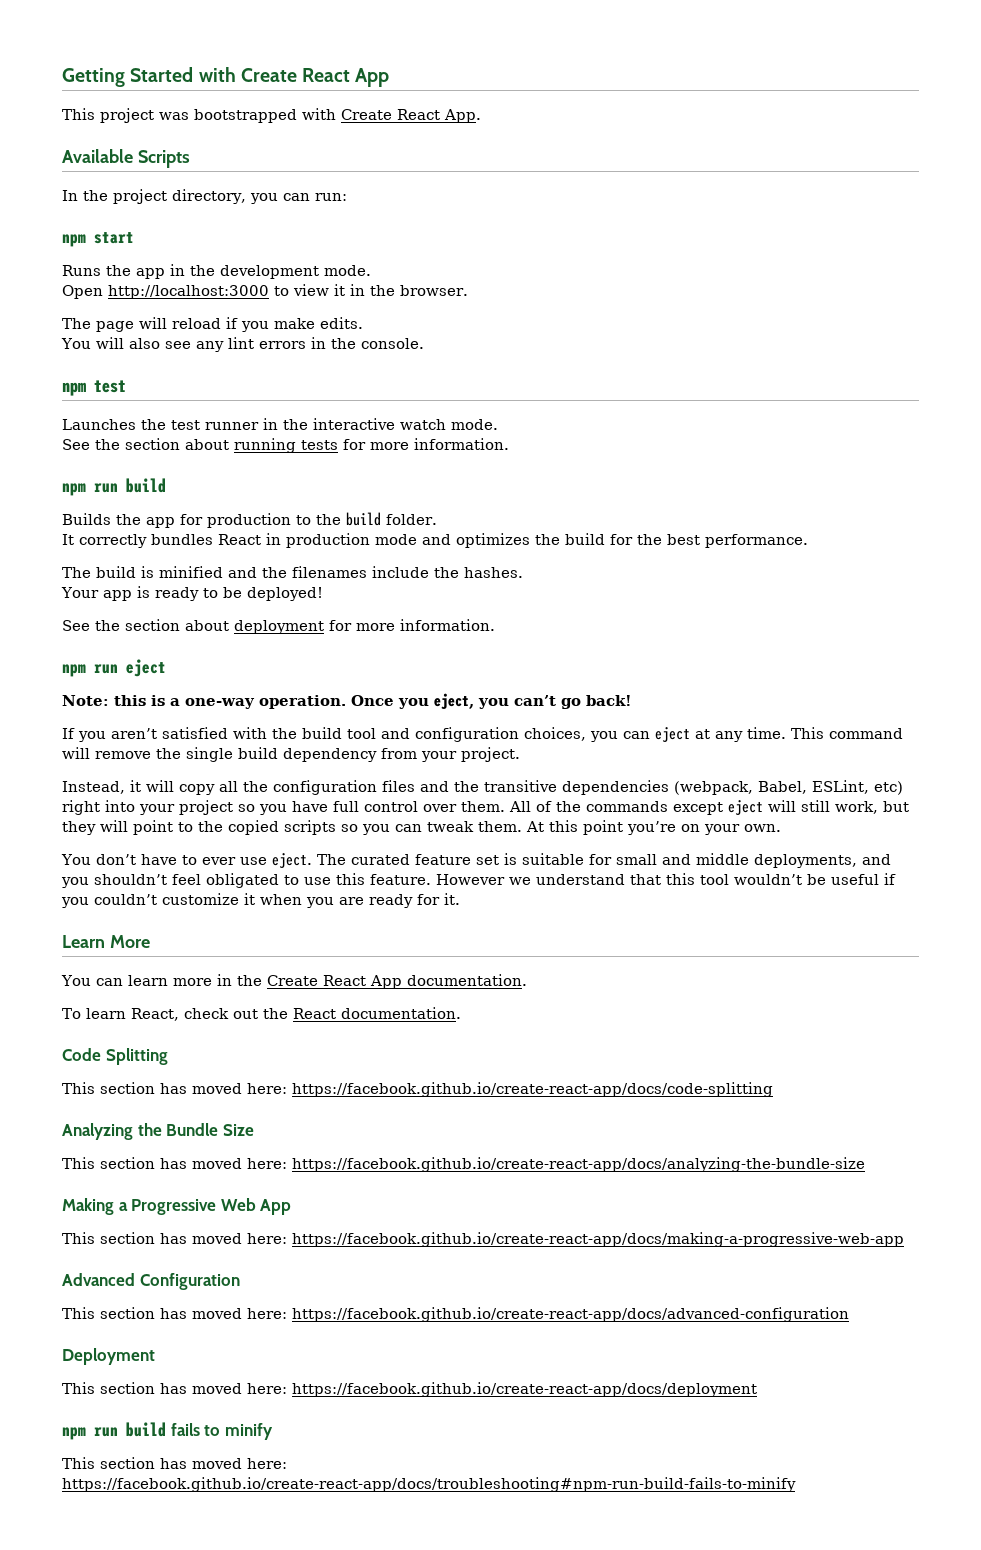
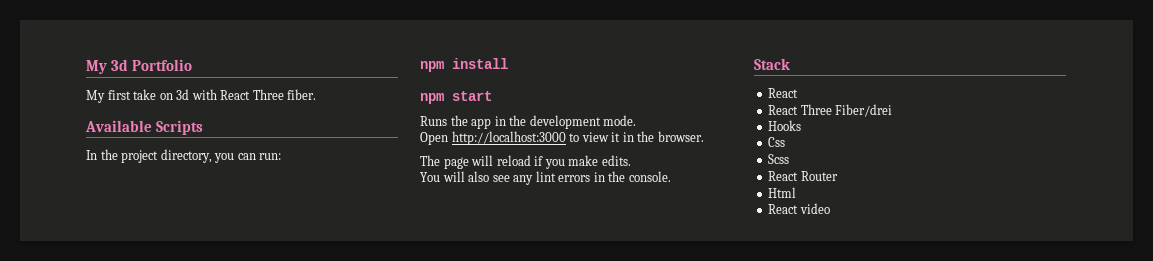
- Getting Started with Create React App
- This project was bootstrapped with Create React App.
+ My 3d Portfolio
+ My first take on 3d with React Three fiber.
+ npm install
- npm test
- Launches the test runner in the interactive watch mode.
- See the section about running tests for more information.
- npm run build
- Builds the app for production to the build folder.
- It correctly bundles React in production mode and optimizes the build for the best performance.
- The build is minified and the filenames include the hashes.
- Your app is ready to be deployed!
- See the section about deployment for more information.
- npm run eject
- Note: this is a one-way operation. Once you eject, you can’t go back!
- If you aren’t satisfied with the build tool and configuration choices, you can eject at any time. This command will remove the single build dependency from your project.
- Instead, it will copy all the configuration files and the transitive dependencies (webpack, Babel, ESLint, etc) right into your project so you have full control over them. All of the commands except eject will still work, but they will point to the copied scripts so you can tweak them. At this point you’re on your own.
- You don’t have to ever use eject. The curated feature set is suitable for small and middle deployments, and you shouldn’t feel obligated to use this feature. However we understand that this tool wouldn’t be useful if you couldn’t customize it when you are ready for it.
- Learn More
- You can learn more in the Create React App documentation.
- To learn React, check out the React documentation.
- Code Splitting
- This section has moved here: https://facebook.github.io/create-react-app/docs/code-splitting
- Analyzing the Bundle Size
- This section has moved here: https://facebook.github.io/create-react-app/docs/analyzing-the-bundle-size
- Making a Progressive Web App
- This section has moved here: https://facebook.github.io/create-react-app/docs/making-a-progressive-web-app
- Advanced Configuration
- This section has moved here: https://facebook.github.io/create-react-app/docs/advanced-configuration
- Deployment
- This section has moved here: https://facebook.github.io/create-react-app/docs/deployment
- npm run build fails to minify
- This section has moved here: https://facebook.github.io/create-react-app/docs/troubleshooting#npm-run-build-fails-to-minify
+ Stack
+ React
+ React Three Fiber/drei
+ Hooks
+ Css
+ Scss
+ React Router
+ Html
+ React video

